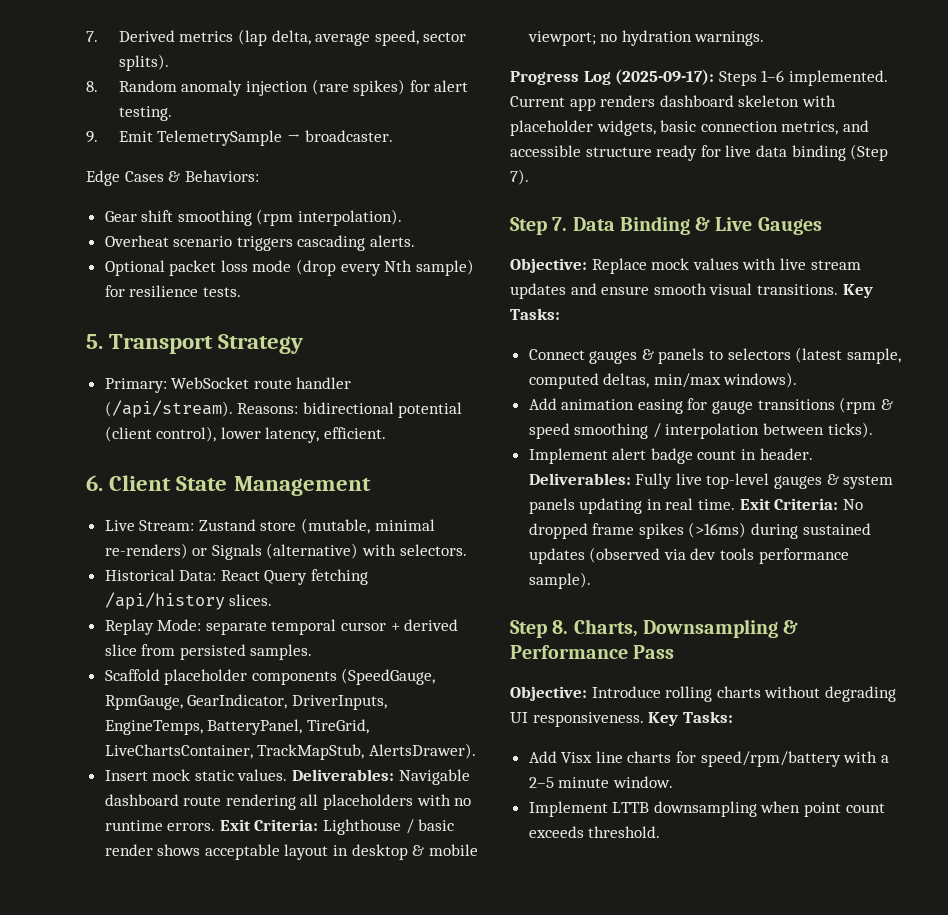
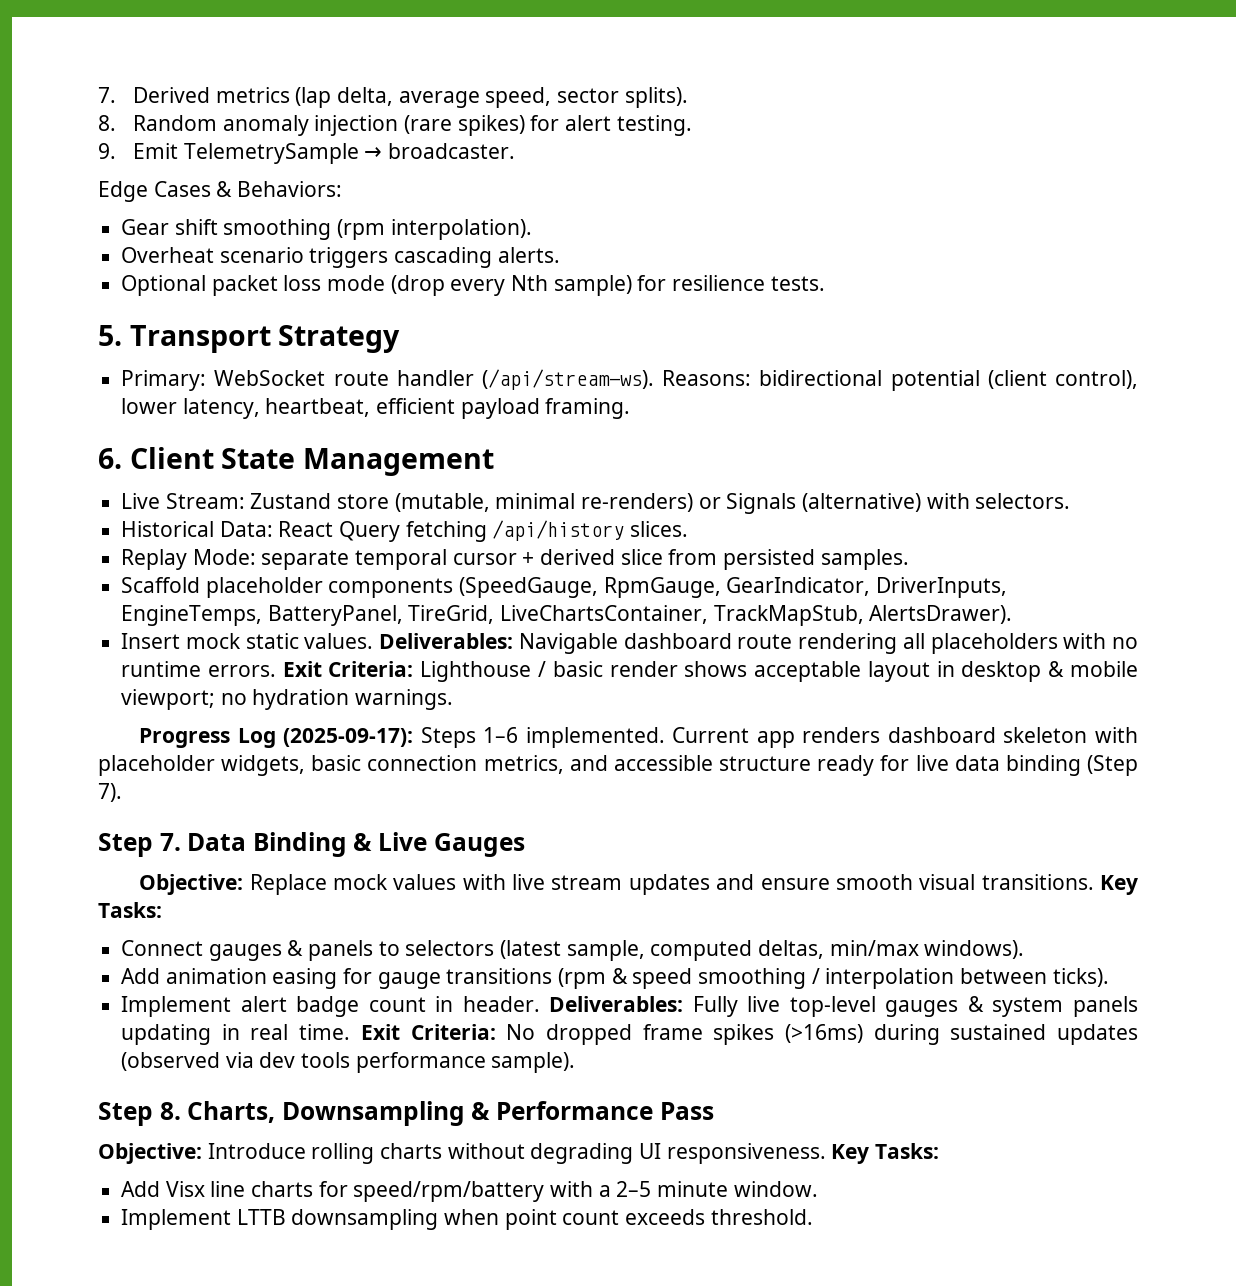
- Primary: WebSocket route handler (/api/stream).
+ Primary: WebSocket route handler (/api/stream-ws).
- Reasons: bidirectional potential (client control), lower latency, efficient.
+ Reasons: bidirectional potential (client control), lower latency, heartbeat, efficient payload framing.

